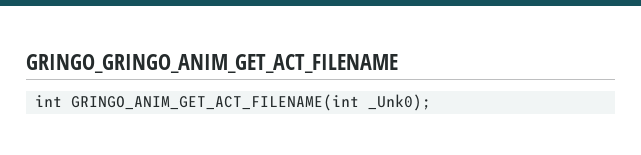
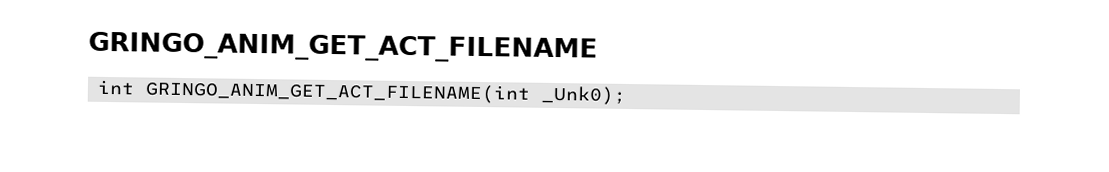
- GRINGO_GRINGO_ANIM_GET_ACT_FILENAME
+ GRINGO_ANIM_GET_ACT_FILENAME

